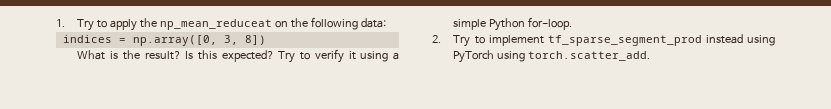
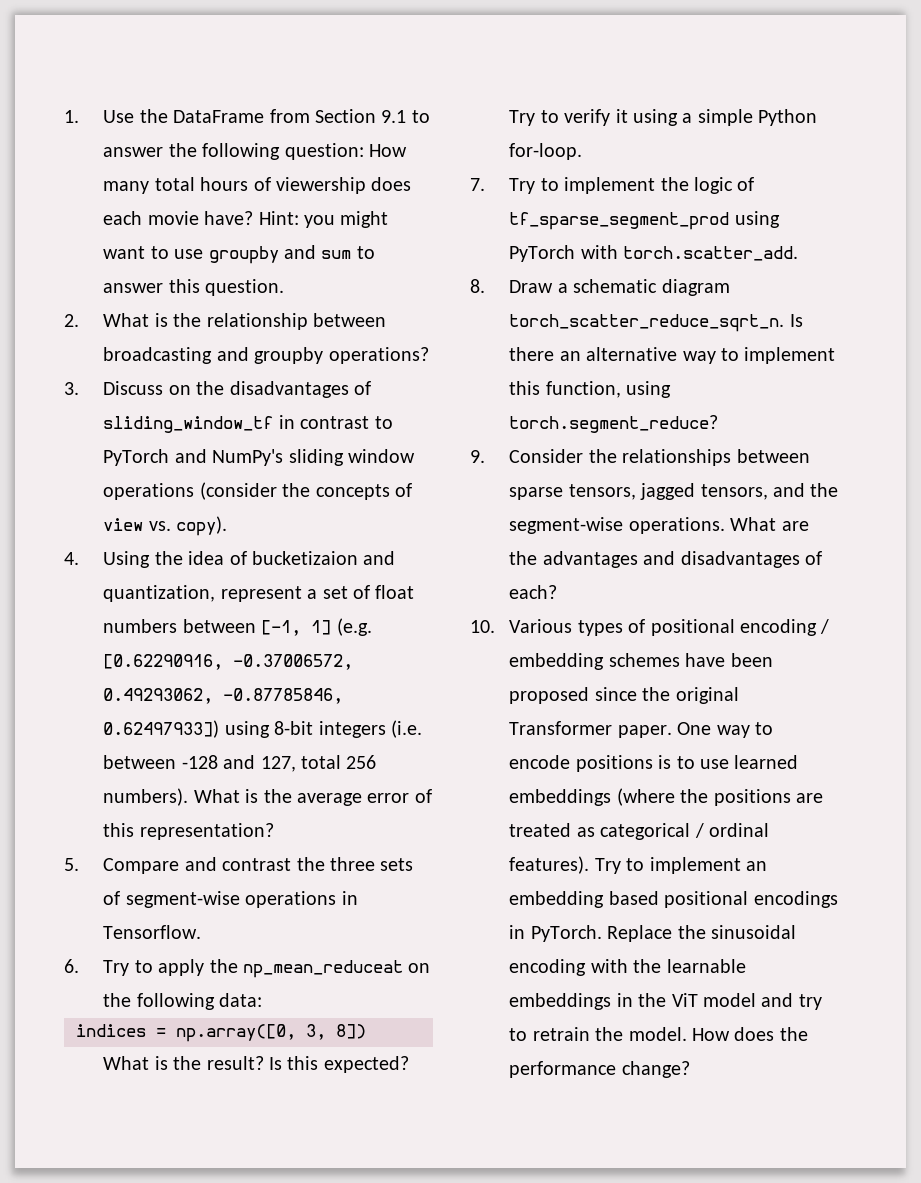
- 1. Try to apply the np_mean_reduceat on the following data:
+ 1. Use the DataFrame from Section 9.1 to answer the following question: How many total hours of viewership does each movie have? Hint: you might want to use groupby and sum to answer this question.
+ 2. What is the relationship between broadcasting and groupby operations?
+ 3. Discuss on the disadvantages of sliding_window_tf in contrast to PyTorch and NumPy's sliding window operations (consider the concepts of view vs. copy).
+ 4. Using the idea of bucketizaion and quantization, represent a set of float numbers between [-1, 1] (e.g. [0.62290916, -0.37006572, 0.49293062, -0.87785846, 0.62497933]) using 8-bit integers (i.e. between -128 and 127, total 256 numbers). What is the average error of this representation?
+ 5. Compare and contrast the three sets of segment-wise operations in Tensorflow.
+ 6. Try to apply the np_mean_reduceat on the following data:
- 2. Try to implement tf_sparse_segment_prod instead using PyTorch using torch.scatter_add.
+ 7. Try to implement the logic of tf_sparse_segment_prod using PyTorch with torch.scatter_add.
+ 8. Draw a schematic diagram torch_scatter_reduce_sqrt_n. Is there an alternative way to implement this function, using torch.segment_reduce?
+ 9. Consider the relationships between sparse tensors, jagged tensors, and the segment-wise operations. What are the advantages and disadvantages of each?
+ 10. Various types of positional encoding / embedding schemes have been proposed since the original Transformer paper. One way to encode positions is to use learned embeddings (where the positions are treated as categorical / ordinal features). Try to implement an embedding based positional encodings in PyTorch. Replace the sinusoidal encoding with the learnable embeddings in the ViT model and try to retrain the model. How does the performance change?

